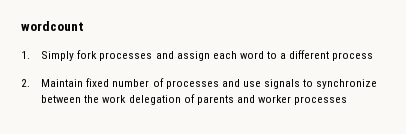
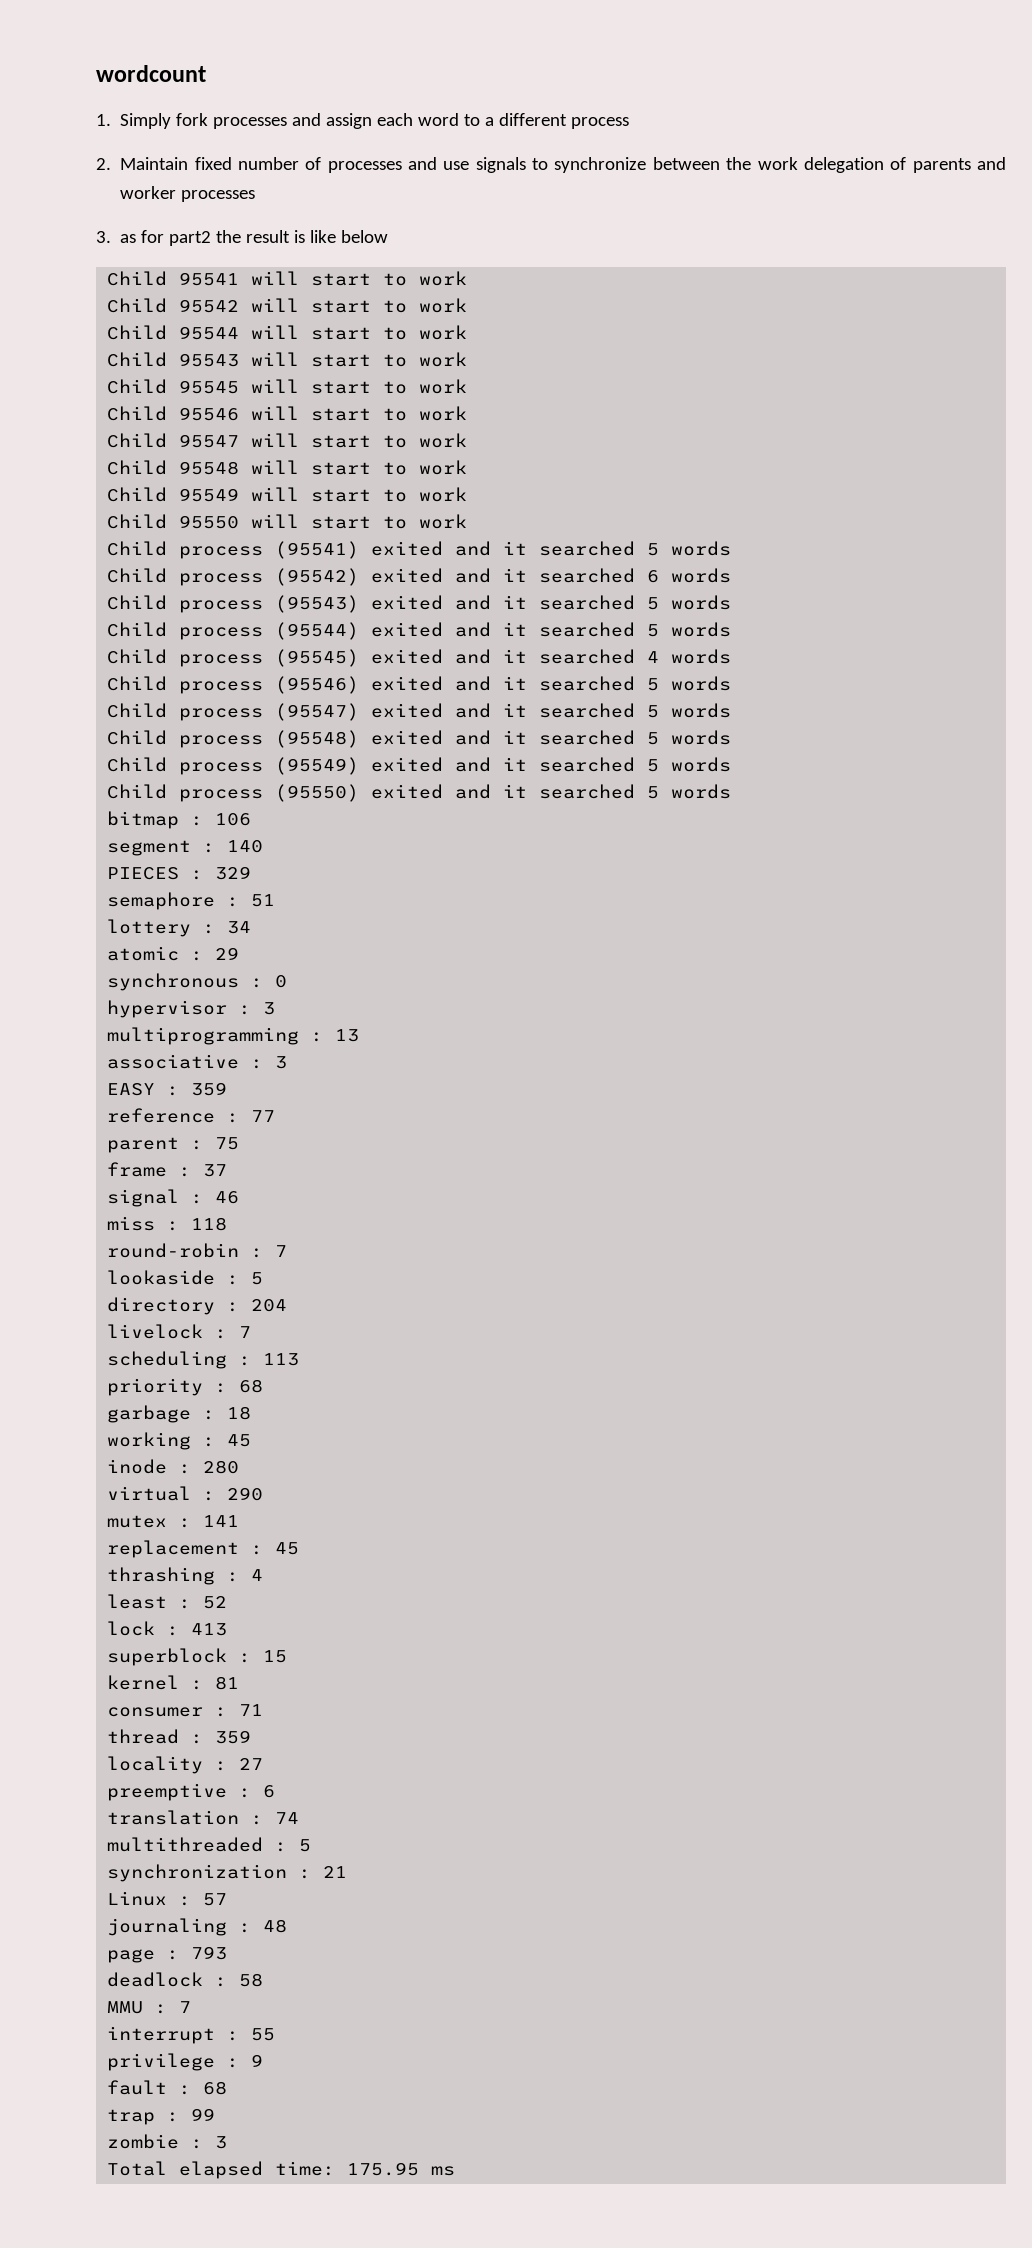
+ 3. as for part2 the result is like below
+ Child 95541 will start to work
+ Child 95542 will start to work
+ Child 95544 will start to work
+ Child 95543 will start to work
+ Child 95545 will start to work
+ Child 95546 will start to work
+ Child 95547 will start to work
+ Child 95548 will start to work
+ Child 95549 will start to work
+ Child 95550 will start to work
+ Child process (95541) exited and it searched 5 words
+ Child process (95542) exited and it searched 6 words
+ Child process (95543) exited and it searched 5 words
+ Child process (95544) exited and it searched 5 words
+ Child process (95545) exited and it searched 4 words
+ Child process (95546) exited and it searched 5 words
+ Child process (95547) exited and it searched 5 words
+ Child process (95548) exited and it searched 5 words
+ Child process (95549) exited and it searched 5 words
+ Child process (95550) exited and it searched 5 words
+ bitmap : 106
+ segment : 140
+ PIECES : 329
+ semaphore : 51
+ lottery : 34
+ atomic : 29
+ synchronous : 0
+ hypervisor : 3
+ multiprogramming : 13
+ associative : 3
+ EASY : 359
+ reference : 77
+ parent : 75
+ frame : 37
+ signal : 46
+ miss : 118
+ round-robin : 7
+ lookaside : 5
+ directory : 204
+ livelock : 7
+ scheduling : 113
+ priority : 68
+ garbage : 18
+ working : 45
+ inode : 280
+ virtual : 290
+ mutex : 141
+ replacement : 45
+ thrashing : 4
+ least : 52
+ lock : 413
+ superblock : 15
+ kernel : 81
+ consumer : 71
+ thread : 359
+ locality : 27
+ preemptive : 6
+ translation : 74
+ multithreaded : 5
+ synchronization : 21
+ Linux : 57
+ journaling : 48
+ page : 793
+ deadlock : 58
+ MMU : 7
+ interrupt : 55
+ privilege : 9
+ fault : 68
+ trap : 99
+ zombie : 3
+ Total elapsed time: 175.95 ms

